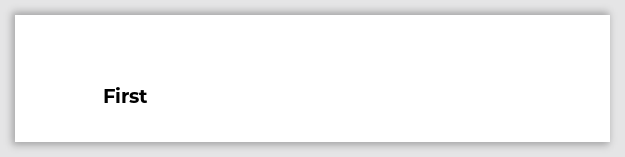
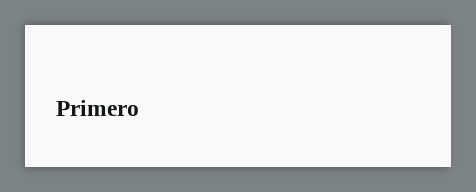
- First
+ Primero

